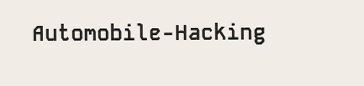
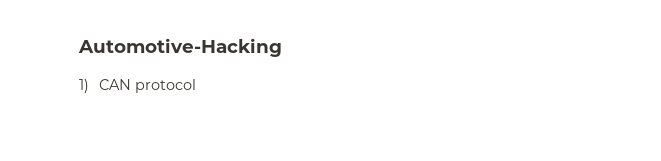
- Automobile-Hacking
+ Automotive-Hacking
+ 1) CAN protocol

